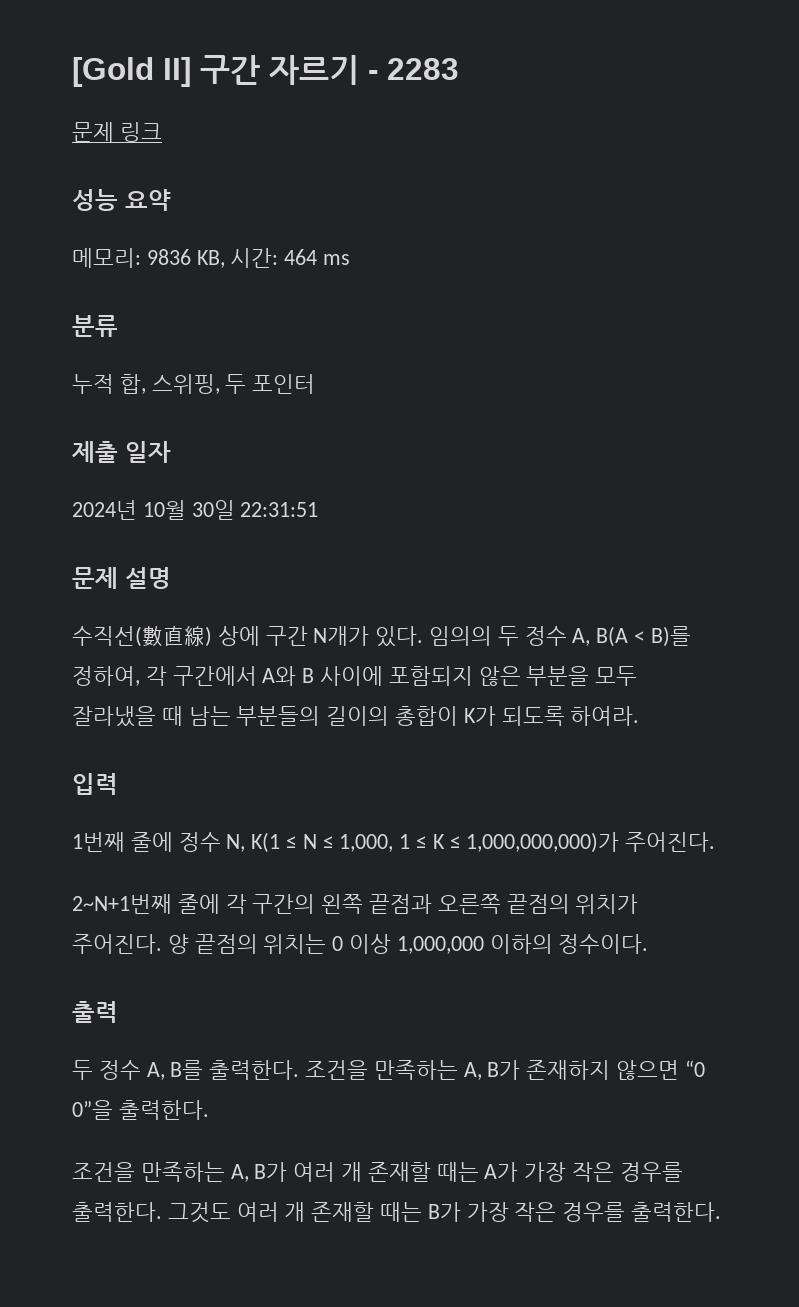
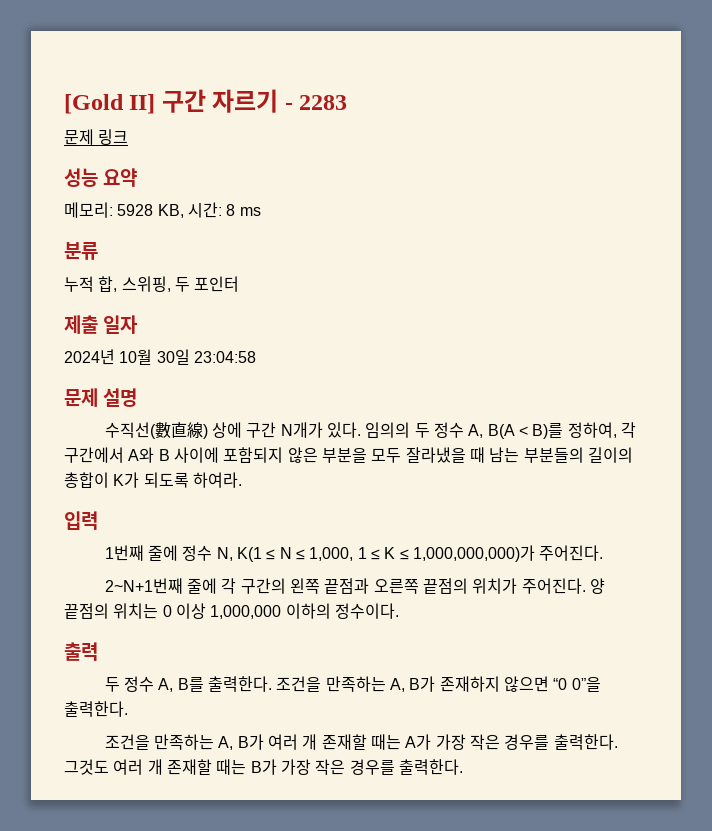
- 메모리: 9836 KB, 시간: 464 ms
+ 메모리: 5928 KB, 시간: 8 ms
- 2024년 10월 30일 22:31:51
+ 2024년 10월 30일 23:04:58

